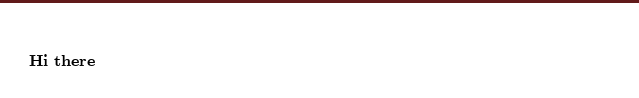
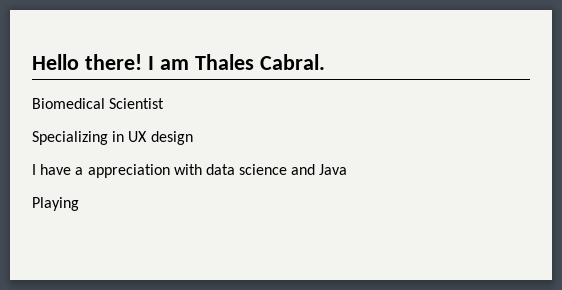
- Hi there
+ Hello there! I am Thales Cabral.
+ Biomedical Scientist
+ Specializing in UX design
+ I have a appreciation with data science and Java
+ Playing

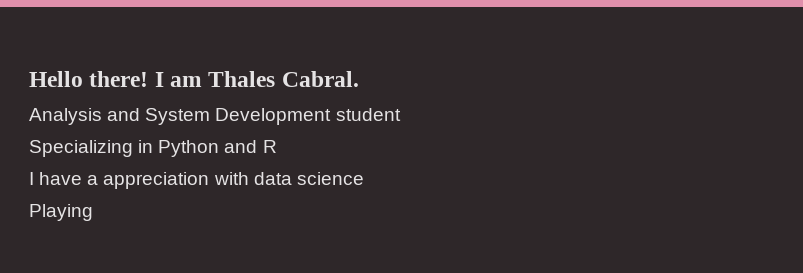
- Biomedical Scientist
+ Analysis and System Development student
- Specializing in UX design
+ Specializing in Python and R
- I have a appreciation with data science and Java
+ I have a appreciation with data science

